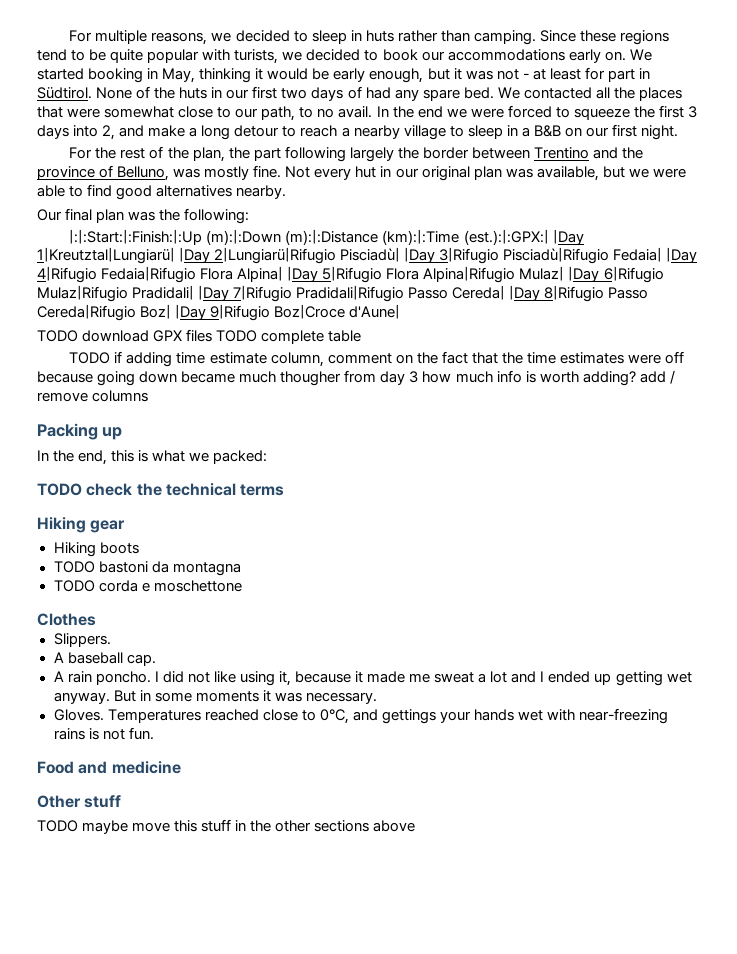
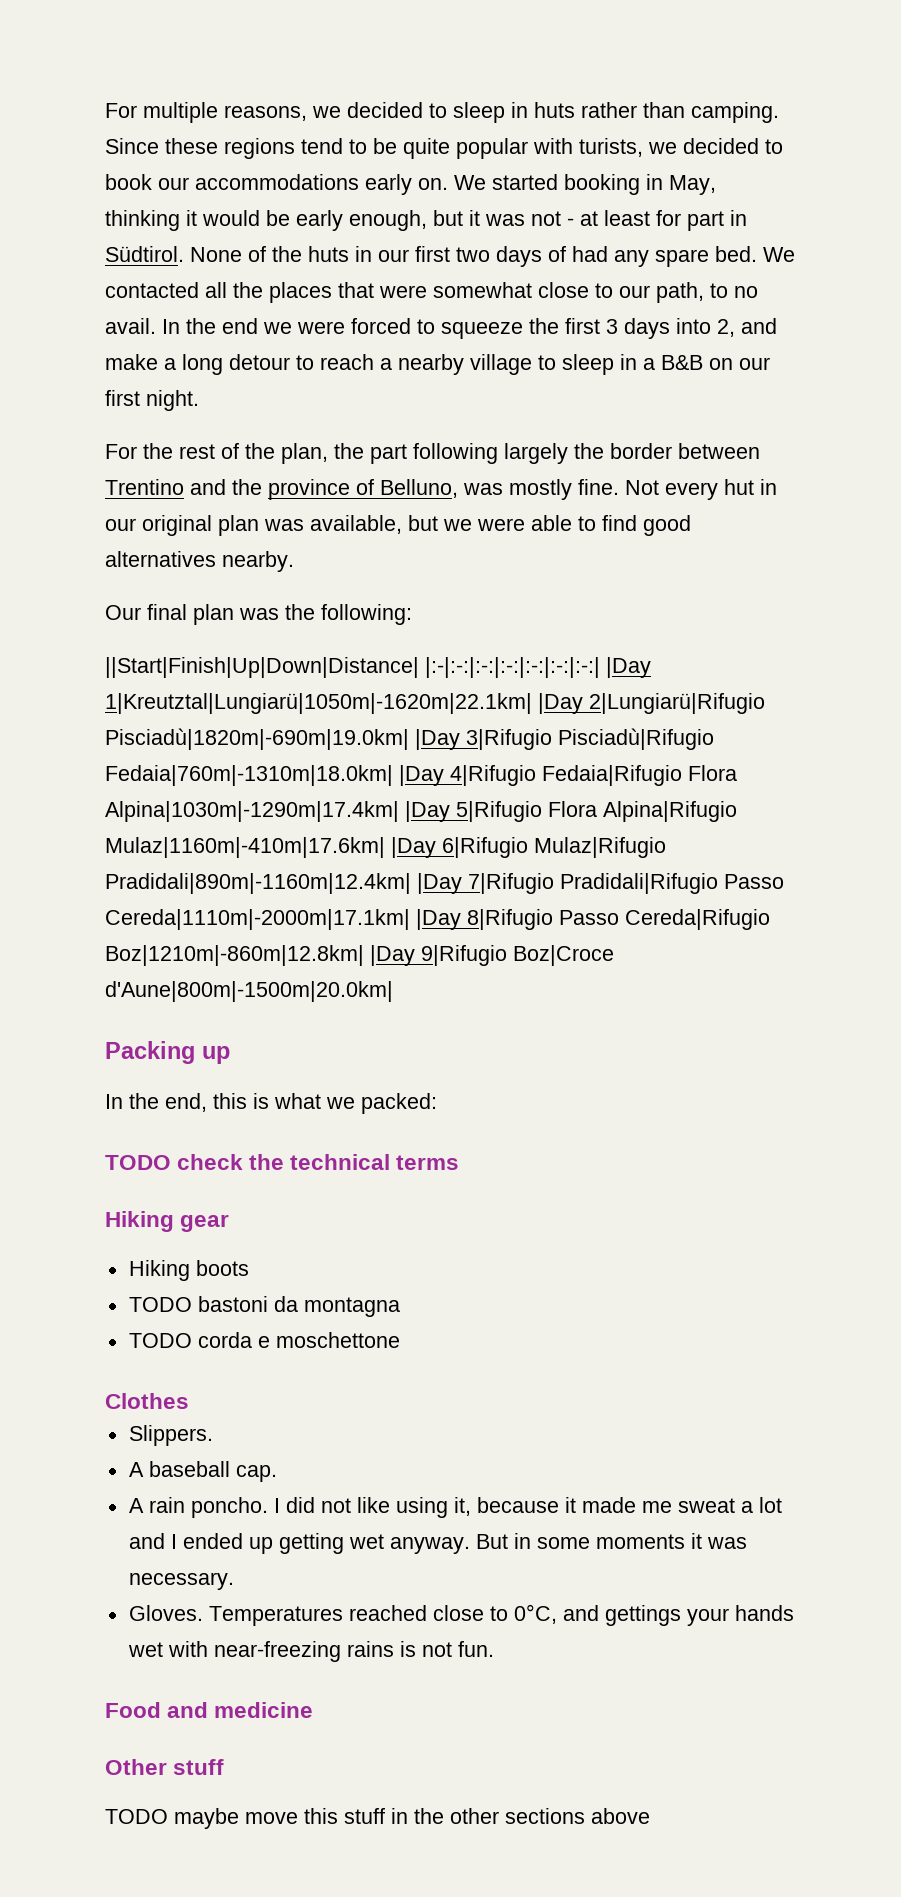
- |:|:Start:|:Finish:|:Up (m):|:Down (m):|:Distance (km):|:Time (est.):|:GPX:| |Day 1|Kreutztal|Lungiarü| |Day 2|Lungiarü|Rifugio Pisciadù| |Day 3|Rifugio Pisciadù|Rifugio Fedaia| |Day 4|Rifugio Fedaia|Rifugio Flora Alpina| |Day 5|Rifugio Flora Alpina|Rifugio Mulaz| |Day 6|Rifugio Mulaz|Rifugio Pradidali| |Day 7|Rifugio Pradidali|Rifugio Passo Cereda| |Day 8|Rifugio Passo Cereda|Rifugio Boz| |Day 9|Rifugio Boz|Croce d'Aune|
- TODO download GPX files TODO complete table
- TODO if adding time estimate column, comment on the fact that the time estimates were off because going down became much thougher from day 3 how much info is worth adding? add / remove columns
+ ||Start|Finish|Up|Down|Distance| |:-|:-:|:-:|:-:|:-:|:-:|:-:| |Day 1|Kreutztal|Lungiarü|1050m|-1620m|22.1km| |Day 2|Lungiarü|Rifugio Pisciadù|1820m|-690m|19.0km| |Day 3|Rifugio Pisciadù|Rifugio Fedaia|760m|-1310m|18.0km| |Day 4|Rifugio Fedaia|Rifugio Flora Alpina|1030m|-1290m|17.4km| |Day 5|Rifugio Flora Alpina|Rifugio Mulaz|1160m|-410m|17.6km| |Day 6|Rifugio Mulaz|Rifugio Pradidali|890m|-1160m|12.4km| |Day 7|Rifugio Pradidali|Rifugio Passo Cereda|1110m|-2000m|17.1km| |Day 8|Rifugio Passo Cereda|Rifugio Boz|1210m|-860m|12.8km| |Day 9|Rifugio Boz|Croce d'Aune|800m|-1500m|20.0km|

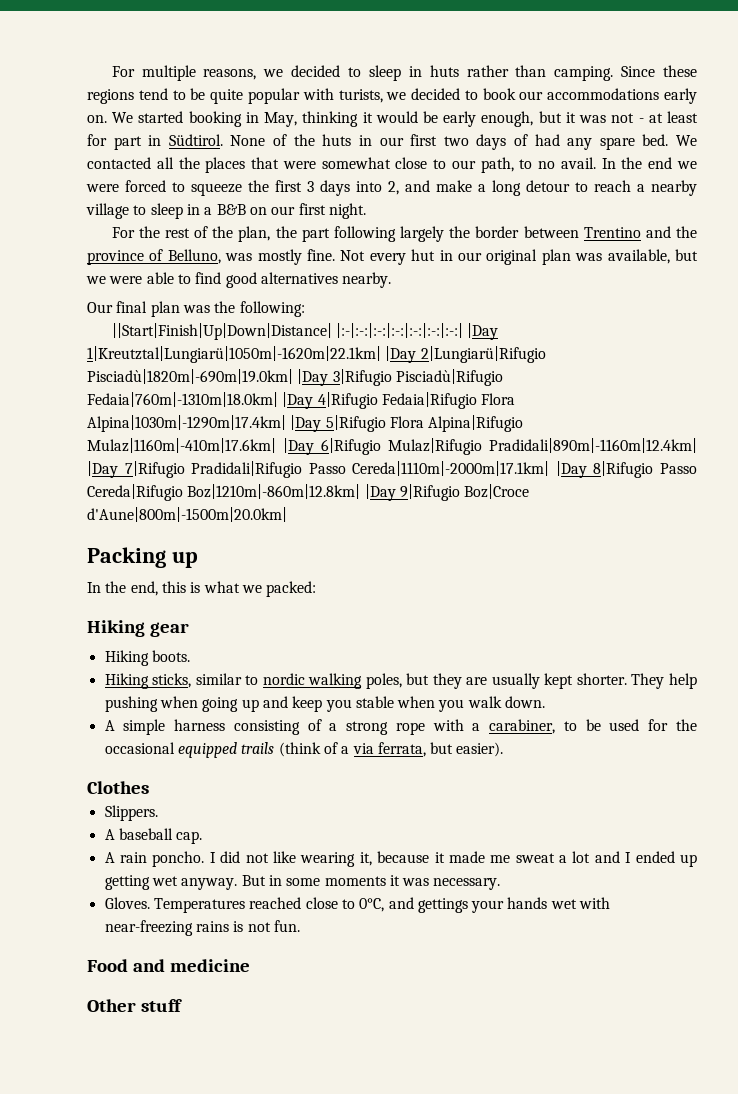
- TODO check the technical terms
  Hiking gear
- Hiking boots
- TODO bastoni da montagna
- TODO corda e moschettone
+ Hiking boots.
+ Hiking sticks, similar to nordic walking poles, but they are usually kept shorter. They help pushing when going up and keep you stable when you walk down.
+ A simple harness consisting of a strong rope with a carabiner, to be used for the occasional equipped trails (think of a via ferrata, but easier).
- I did not like using it, because it made me sweat a lot and I ended up getting wet anyway.
+ I did not like wearing it, because it made me sweat a lot and I ended up getting wet anyway.
- TODO maybe move this stuff in the other sections above

